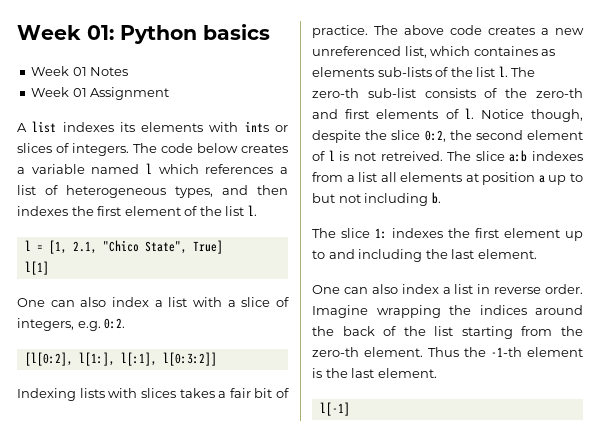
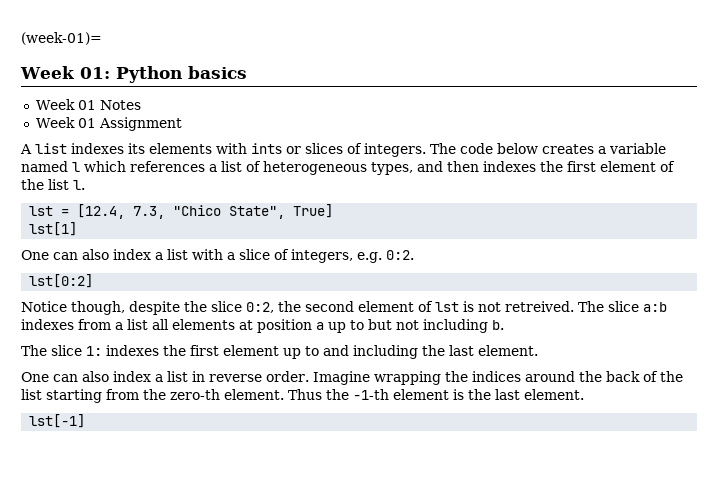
+ (week-01)=
- l = [1, 2.1, "Chico State", True]
+ lst = [12.4, 7.3, "Chico State", True]
- l[1]
+ lst[1]
- [l[0:2], l[1:], l[:1], l[0:3:2]]
- Indexing lists with slices takes a fair bit of practice. The above code creates a new unreferenced list, which containes as elements sub-lists of the list l. The zero-th sub-list consists of the zero-th and first elements of l. Notice though, despite the slice 0:2, the second element of l is not retreived.
+ lst[0:2]
+ Notice though, despite the slice 0:2, the second element of lst is not retreived.
- l[-1]
+ lst[-1]

